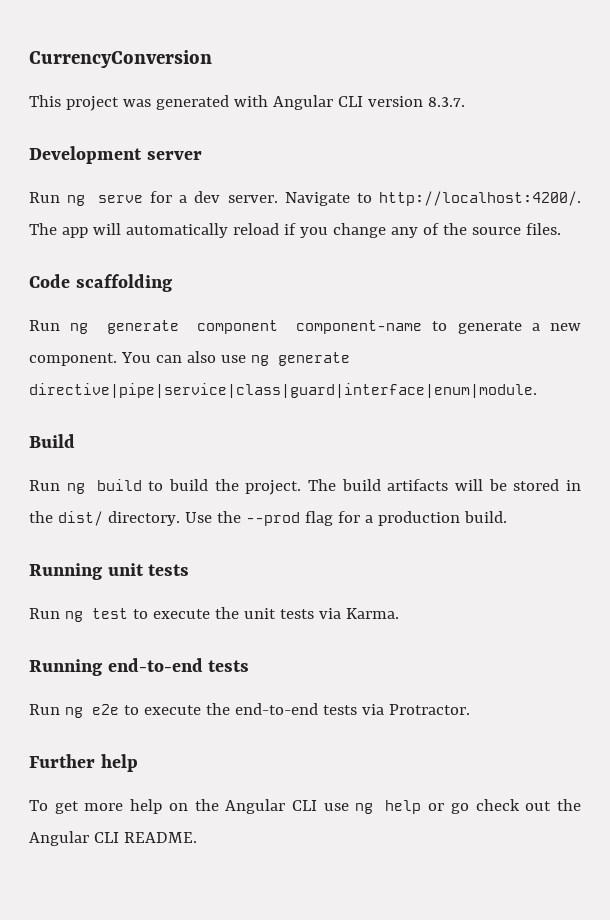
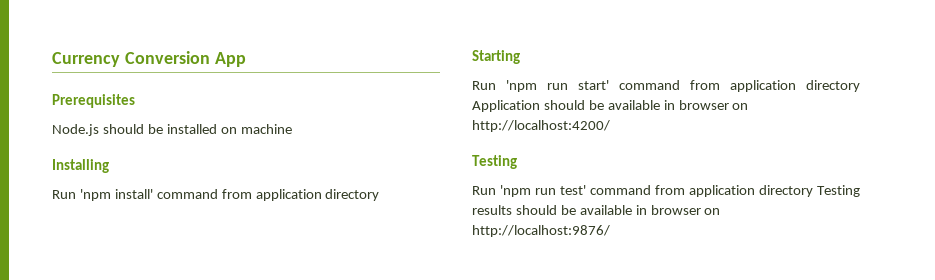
- CurrencyConversion
- This project was generated with Angular CLI version 8.3.7.
- Development server
- Run ng serve for a dev server. Navigate to http://localhost:4200/. The app will automatically reload if you change any of the source files.
- Code scaffolding
- Run ng generate component component-name to generate a new component. You can also use ng generate directive|pipe|service|class|guard|interface|enum|module.
- Build
- Run ng build to build the project. The build artifacts will be stored in the dist/ directory. Use the --prod flag for a production build.
- Running unit tests
- Run ng test to execute the unit tests via Karma.
- Running end-to-end tests
- Run ng e2e to execute the end-to-end tests via Protractor.
- Further help
- To get more help on the Angular CLI use ng help or go check out the Angular CLI README.
+ Currency Conversion App
+ Prerequisites
+ Node.js should be installed on machine
+ Installing
+ Run 'npm install' command from application directory
+ Starting
+ Run 'npm run start' command from application directory Application should be available in browser on http://localhost:4200/
+ Testing
+ Run 'npm run test' command from application directory Testing results should be available in browser on http://localhost:9876/

